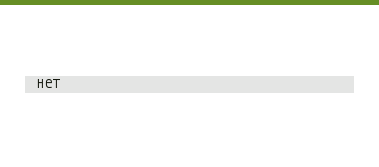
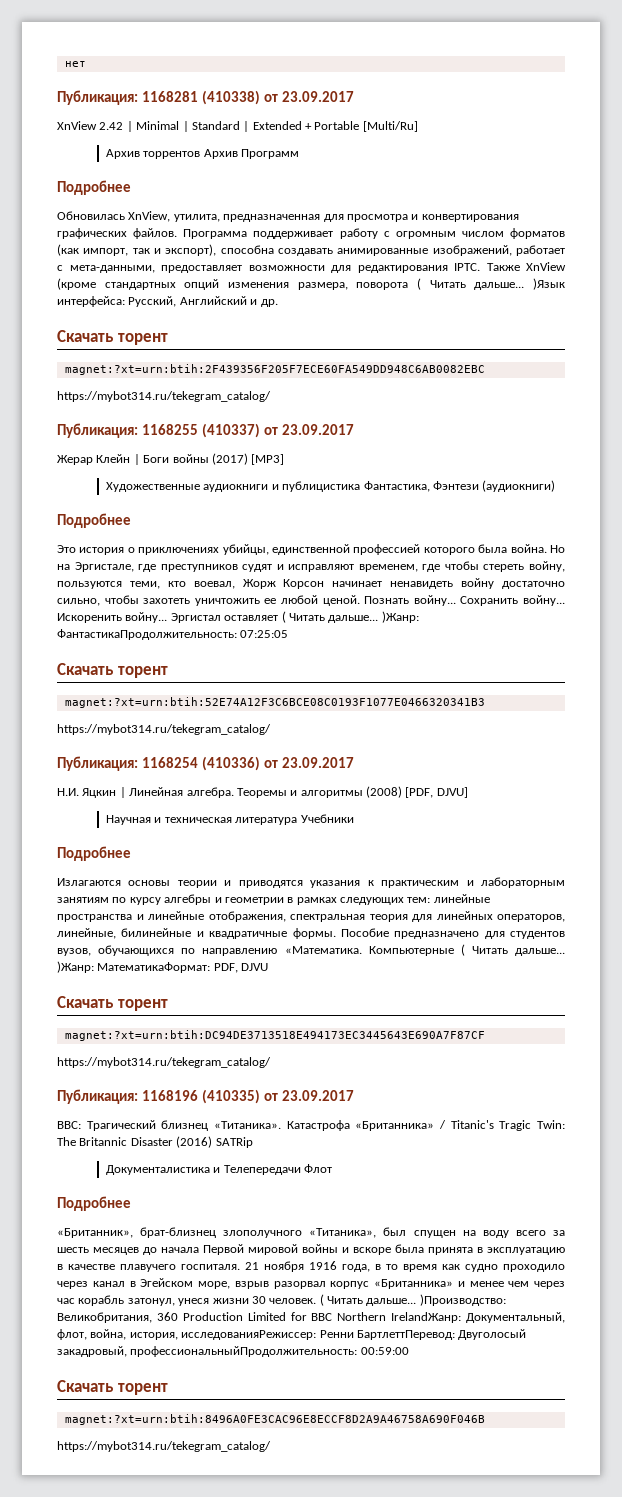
+ Публикация: 1168281 (410338) от 23.09.2017
+ XnView 2.42 | Minimal | Standard | Extended + Portable [Multi/Ru]
+ Архив торрентов Архив Программ
+ Подробнее
+ Обновилась XnView, утилита, предназначенная для просмотра и конвертирования графических файлов. Программа поддерживает работу с огромным числом форматов (как импорт, так и экспорт), способна создавать анимированные изображений, работает с мета-данными, предоставляет возможности для редактирования IPTC. Также XnView (кроме стандартных опций изменения размера, поворота ( Читать дальше... )Язык интерфейса: Русский, Английский и др.
+ Скачать торент
+ magnet:?xt=urn:btih:2F439356F205F7ECE60FA549DD948C6AB0082EBC
+ https://mybot314.ru/tekegram_catalog/
+ Публикация: 1168255 (410337) от 23.09.2017
+ Жерар Клейн | Боги войны (2017) [MP3]
+ Художественные аудиокниги и публицистика Фантастика, Фэнтези (аудиокниги)
+ Подробнее
+ Это история о приключениях убийцы, единственной профессией которого была война. Но на Эргистале, где преступников судят и исправляют временем, где чтобы стереть войну, пользуются теми, кто воевал, Жорж Корсон начинает ненавидеть войну достаточно сильно, чтобы захотеть уничтожить ее любой ценой. Познать войну... Сохранить войну... Искоренить войну... Эргистал оставляет ( Читать дальше... )Жанр: ФантастикаПродолжительность: 07:25:05
+ Скачать торент
+ magnet:?xt=urn:btih:52E74A12F3C6BCE08C0193F1077E0466320341B3
+ https://mybot314.ru/tekegram_catalog/
+ Публикация: 1168254 (410336) от 23.09.2017
+ Н.И. Яцкин | Линейная алгебра. Теоремы и алгоритмы (2008) [PDF, DJVU]
+ Научная и техническая литература Учебники
+ Подробнее
+ Излагаются основы теории и приводятся указания к практическим и лабораторным занятиям по курсу алгебры и геометрии в рамках следующих тем: линейные пространства и линейные отображения, спектральная теория для линейных операторов, линейные, билинейные и квадратичные формы. Пособие предназначено для студентов вузов, обучающихся по направлению «Математика. Компьютерные ( Читать дальше... )Жанр: МатематикаФормат: PDF, DJVU
+ Скачать торент
+ magnet:?xt=urn:btih:DC94DE3713518E494173EC3445643E690A7F87CF
+ https://mybot314.ru/tekegram_catalog/
+ Публикация: 1168196 (410335) от 23.09.2017
+ BBC: Трагический близнец «Титаника». Катастрофа «Британника» / Titanic's Tragic Twin: The Britannic Disaster (2016) SATRip
+ Документалистика и Телепередачи Флот
+ Подробнее
+ «Британник», брат-близнец злополучного «Титаника», был спущен на воду всего за шесть месяцев до начала Первой мировой войны и вскоре была принята в эксплуатацию в качестве плавучего госпиталя. 21 ноября 1916 года, в то время как судно проходило через канал в Эгейском море, взрыв разорвал корпус «Британника» и менее чем через час корабль затонул, унеся жизни 30 человек. ( Читать дальше... )Производство: Великобритания, 360 Production Limited for BBC Northern IrelandЖанр: Документальный, флот, война, история, исследованияРежиссер: Ренни БартлеттПеревод: Двуголосый закадровый, профессиональныйПродолжительность: 00:59:00
+ Скачать торент
+ magnet:?xt=urn:btih:8496A0FE3CAC96E8ECCF8D2A9A46758A690F046B
+ https://mybot314.ru/tekegram_catalog/

